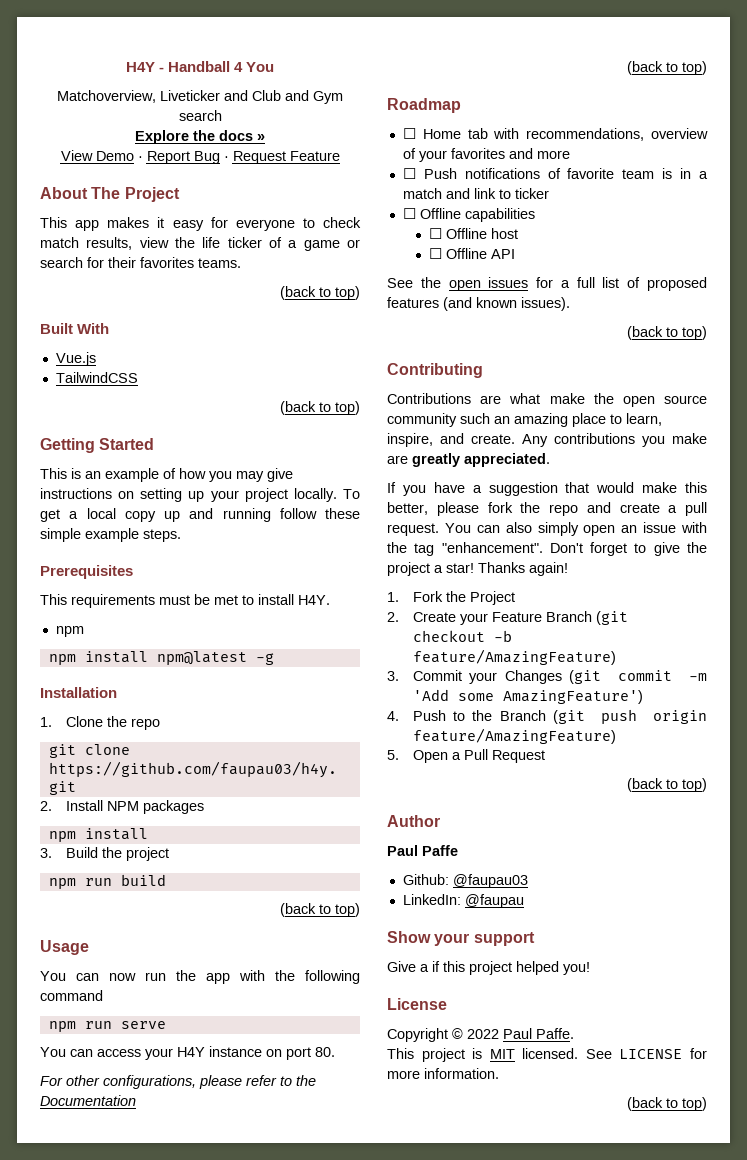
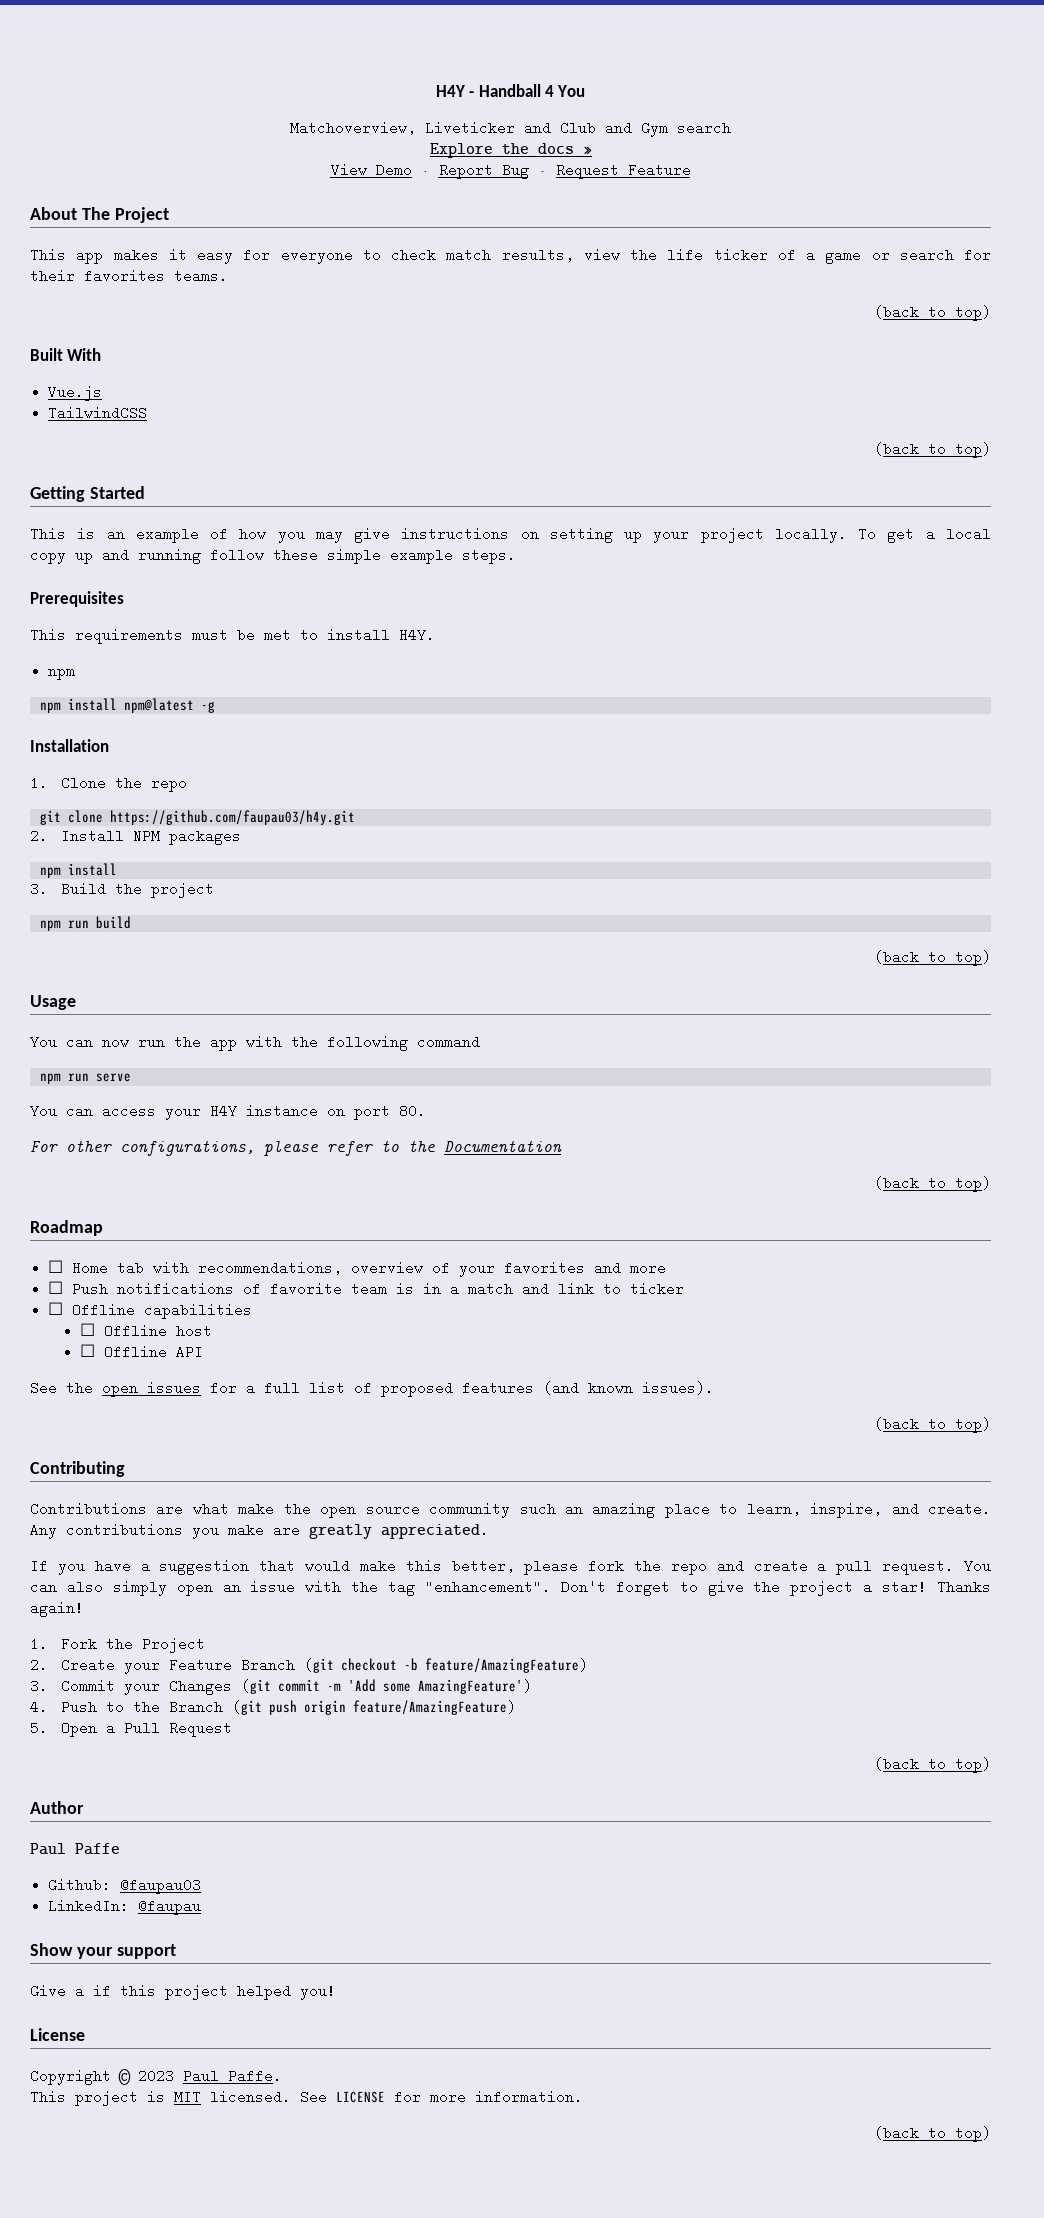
- Copyright © 2022 Paul Paffe.
+ Copyright © 2023 Paul Paffe.

